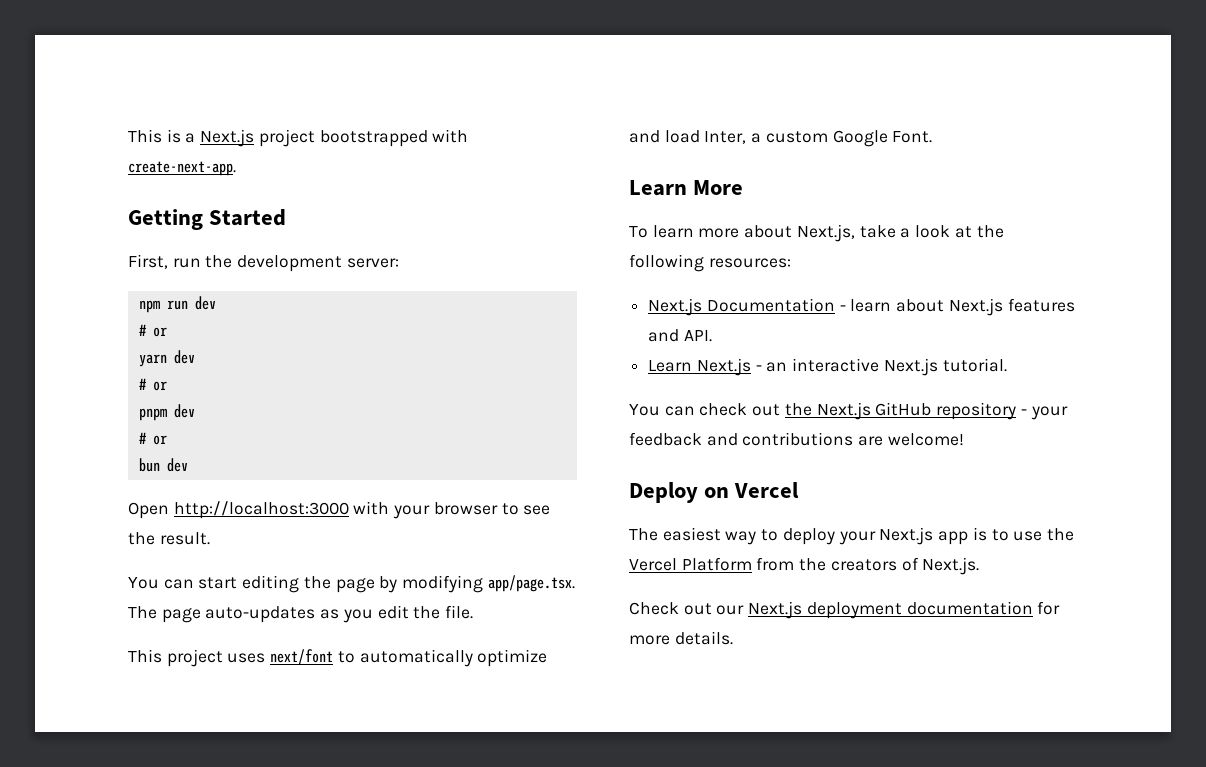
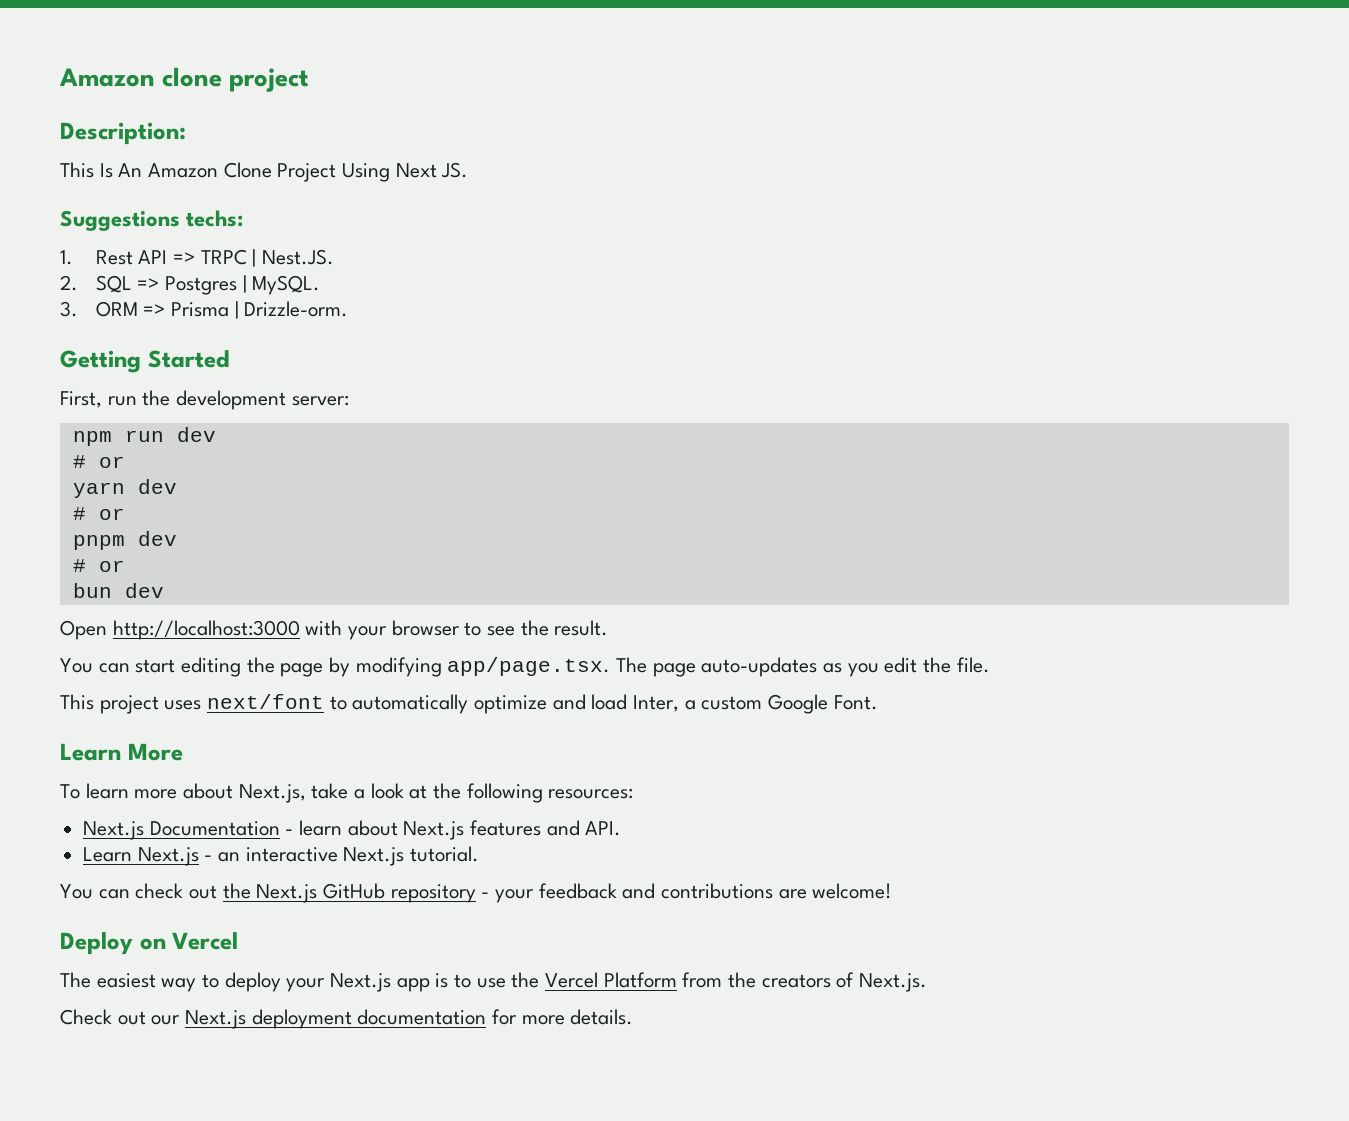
- This is a Next.js project bootstrapped with create-next-app.
+ Amazon clone project
+ Description:
+ This Is An Amazon Clone Project Using Next JS.
+ Suggestions techs:
+ 1. Rest API => TRPC | Nest.JS.
+ 2. SQL => Postgres | MySQL.
+ 3. ORM => Prisma | Drizzle-orm.

